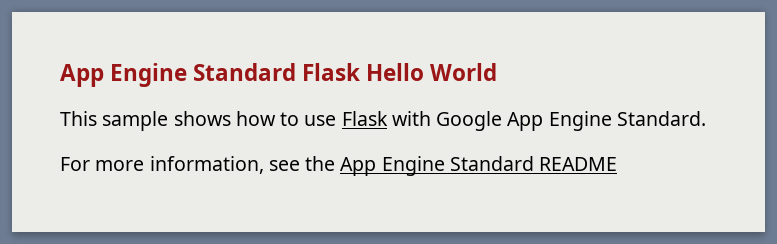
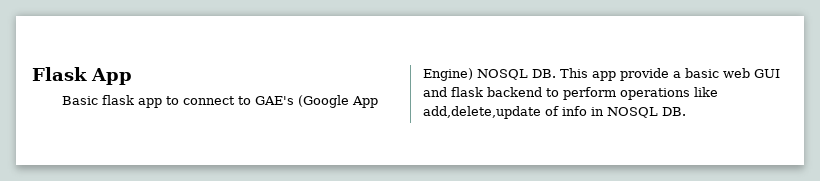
- App Engine Standard Flask Hello World
- This sample shows how to use Flask with Google App Engine Standard.
- For more information, see the App Engine Standard README
+ Flask App
+ Basic flask app to connect to GAE's (Google App Engine) NOSQL DB. This app provide a basic web GUI and flask backend to perform operations like add,delete,update of info in NOSQL DB.

